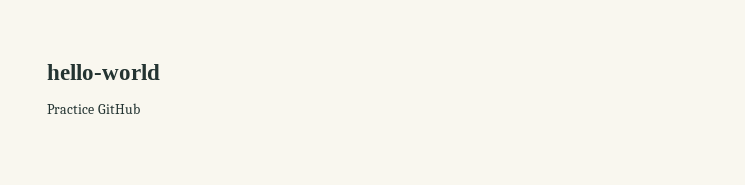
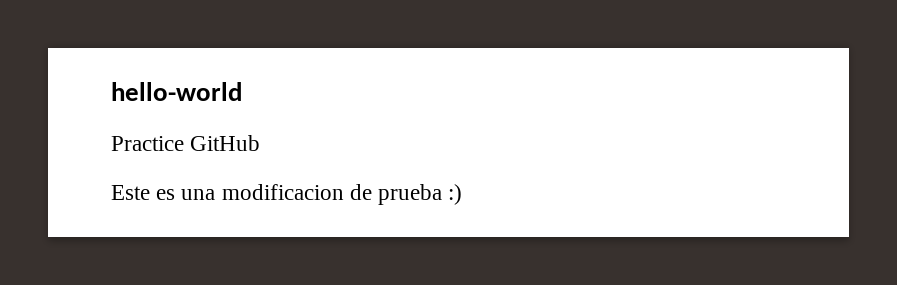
+ Este es una modificacion de prueba :)

